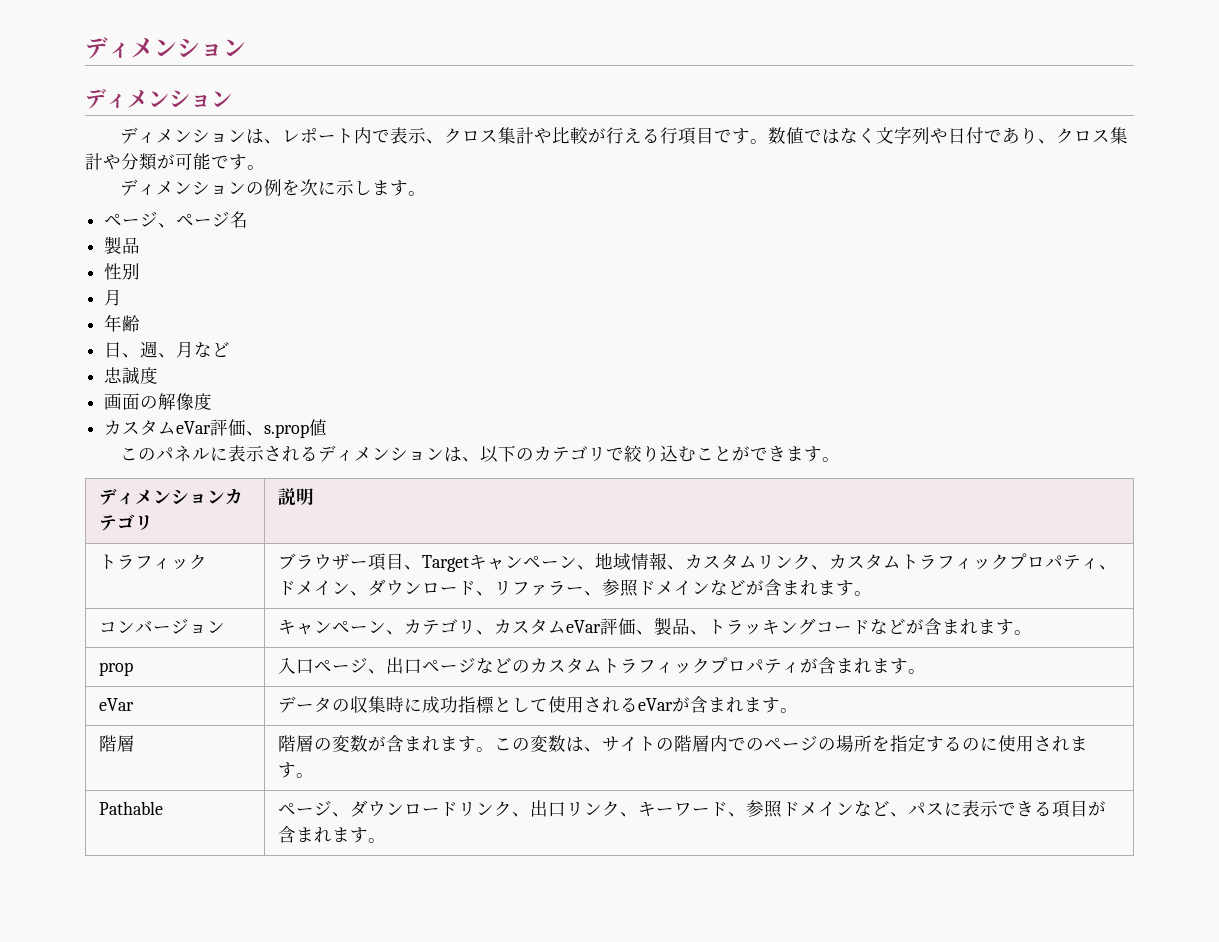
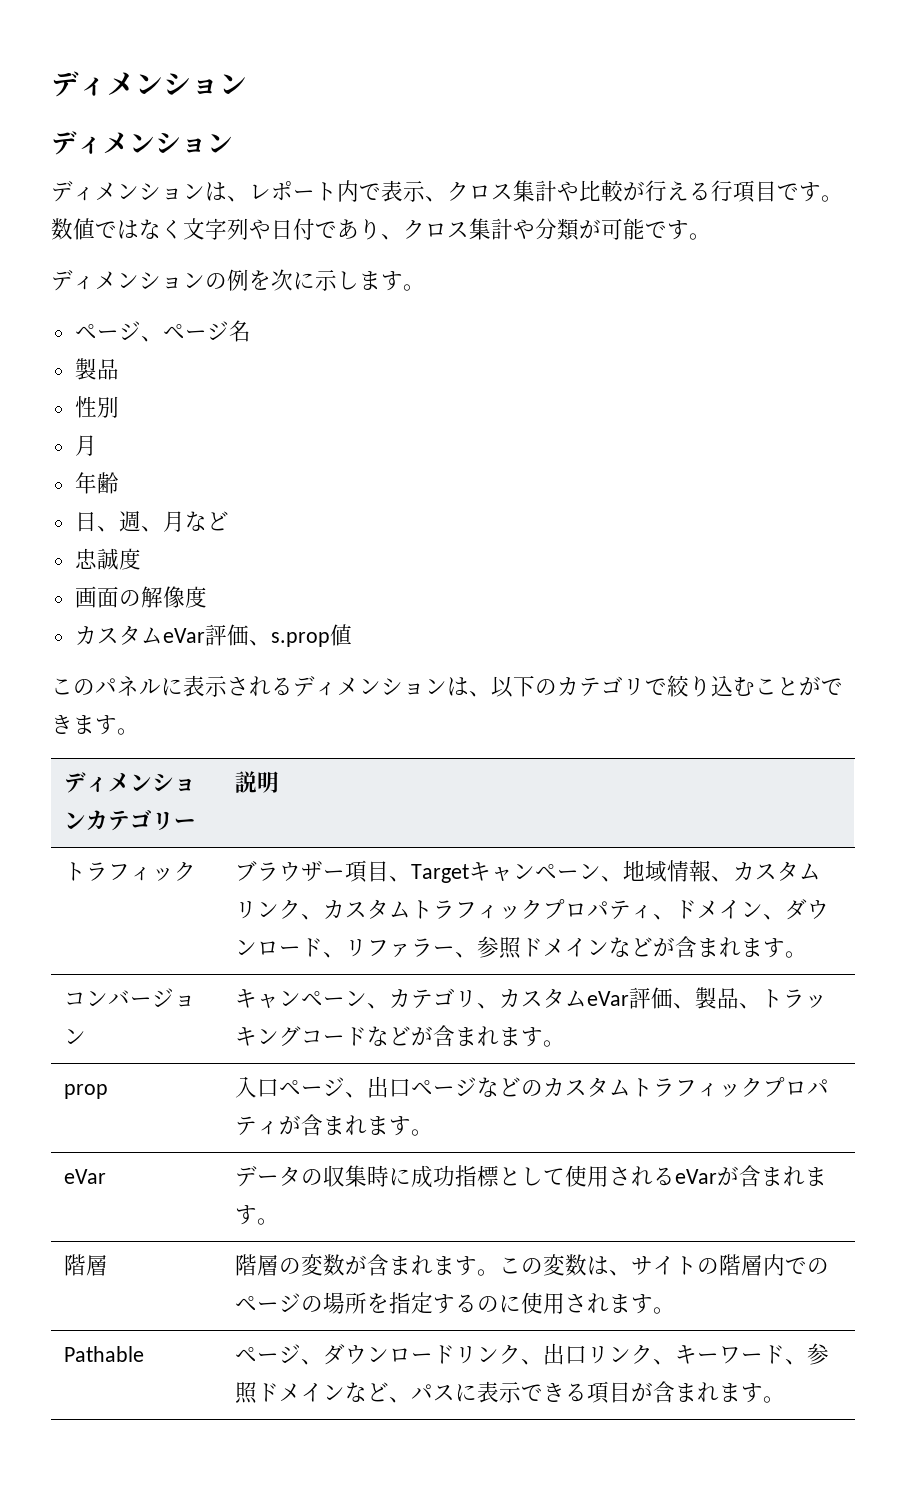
- ディメンションカテゴリ | 説明
+ ディメンションカテゴリー | 説明

